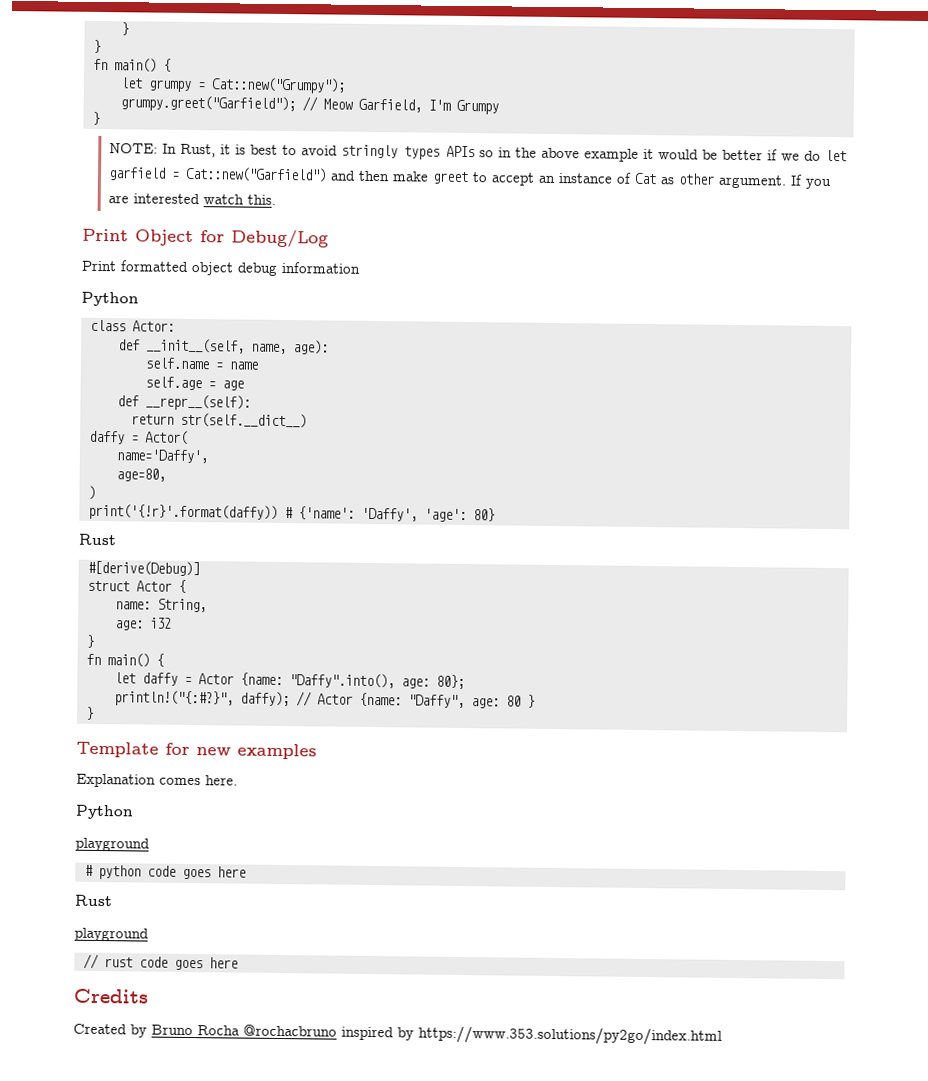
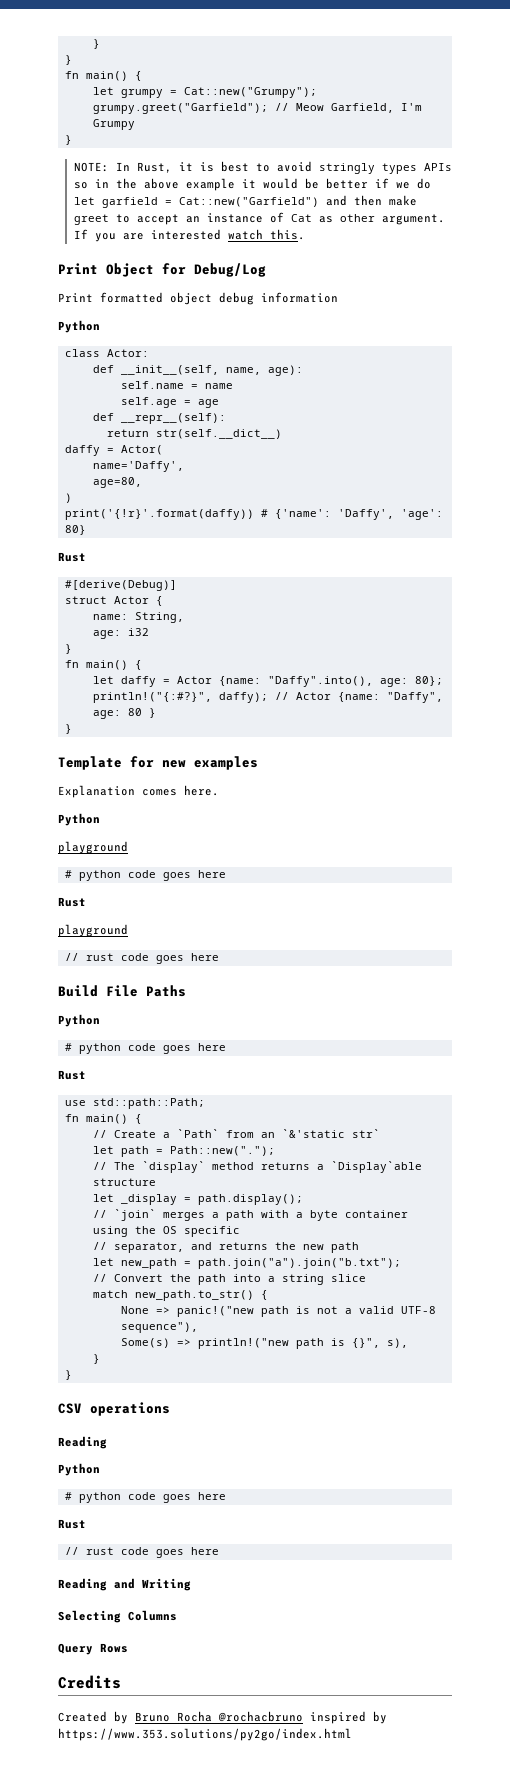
+ Build File Paths
+ Python
+ # python code goes here
+ Rust
+ use std::path::Path;
+ fn main() {
+ // Create a `Path` from an `&'static str`
+ let path = Path::new(".");
+ // The `display` method returns a `Display`able structure
+ let _display = path.display();
+ // `join` merges a path with a byte container using the OS specific
+ // separator, and returns the new path
+ let new_path = path.join("a").join("b.txt");
+ // Convert the path into a string slice
+ match new_path.to_str() {
+ None => panic!("new path is not a valid UTF-8 sequence"),
+ Some(s) => println!("new path is {}", s),
+ }
+ }
+ CSV operations
+ Reading
+ Python
+ # python code goes here
+ Rust
+ // rust code goes here
+ Reading and Writing
+ Selecting Columns
+ Query Rows

